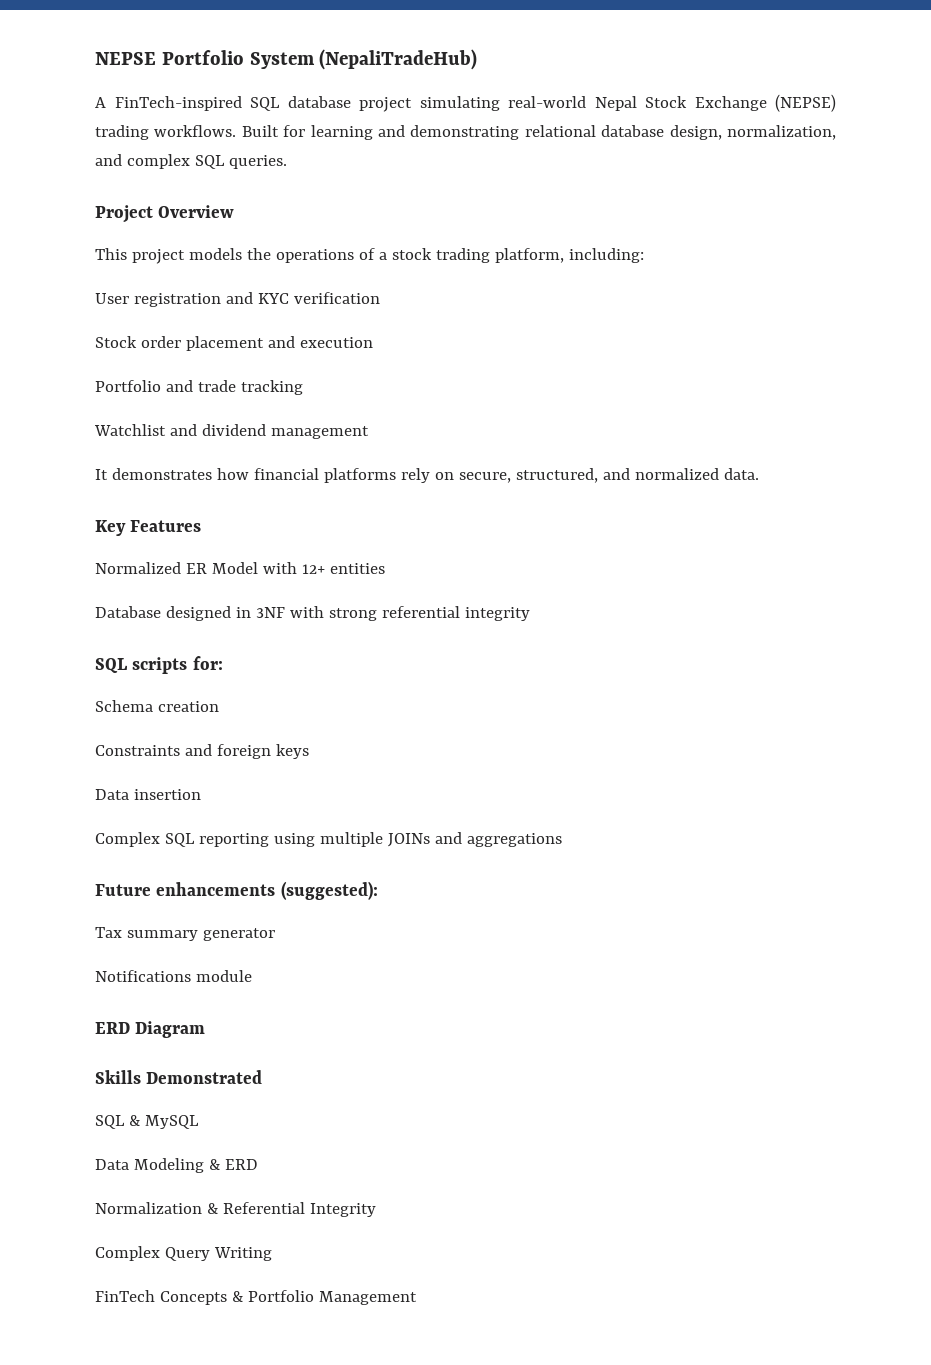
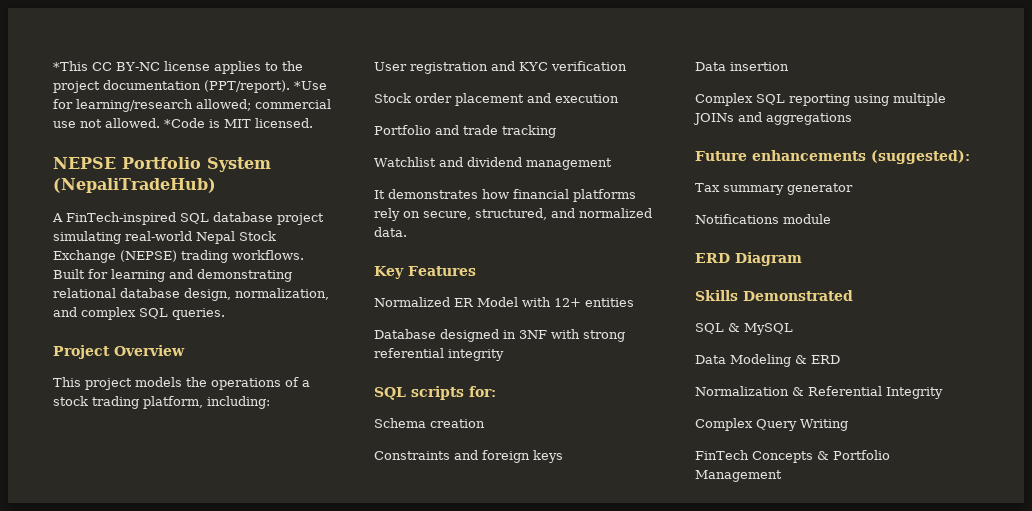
+ *This CC BY-NC license applies to the project documentation (PPT/report). *Use for learning/research allowed; commercial use not allowed. *Code is MIT licensed.

